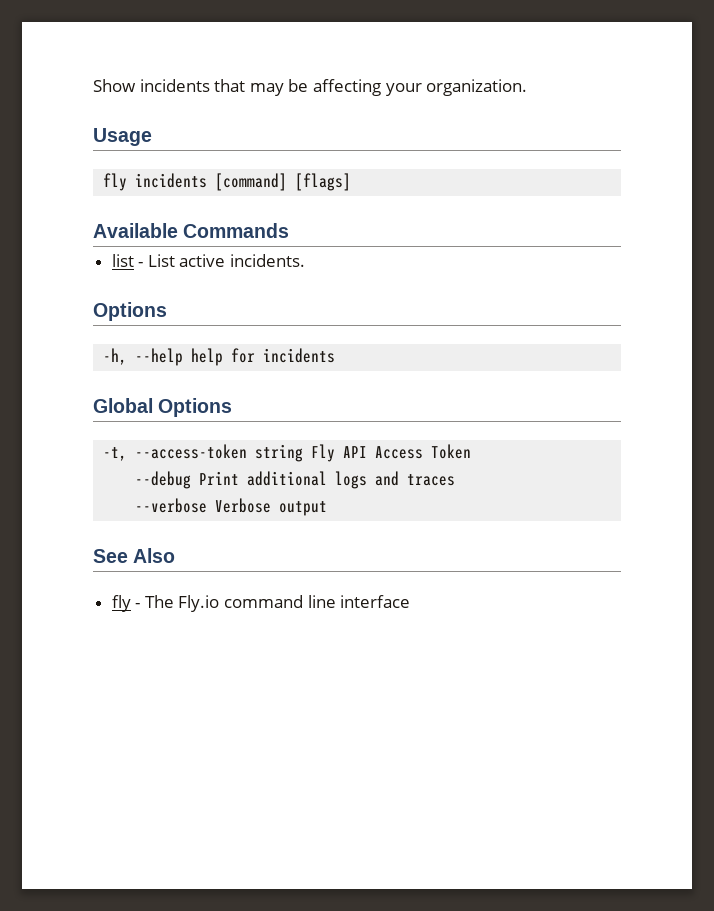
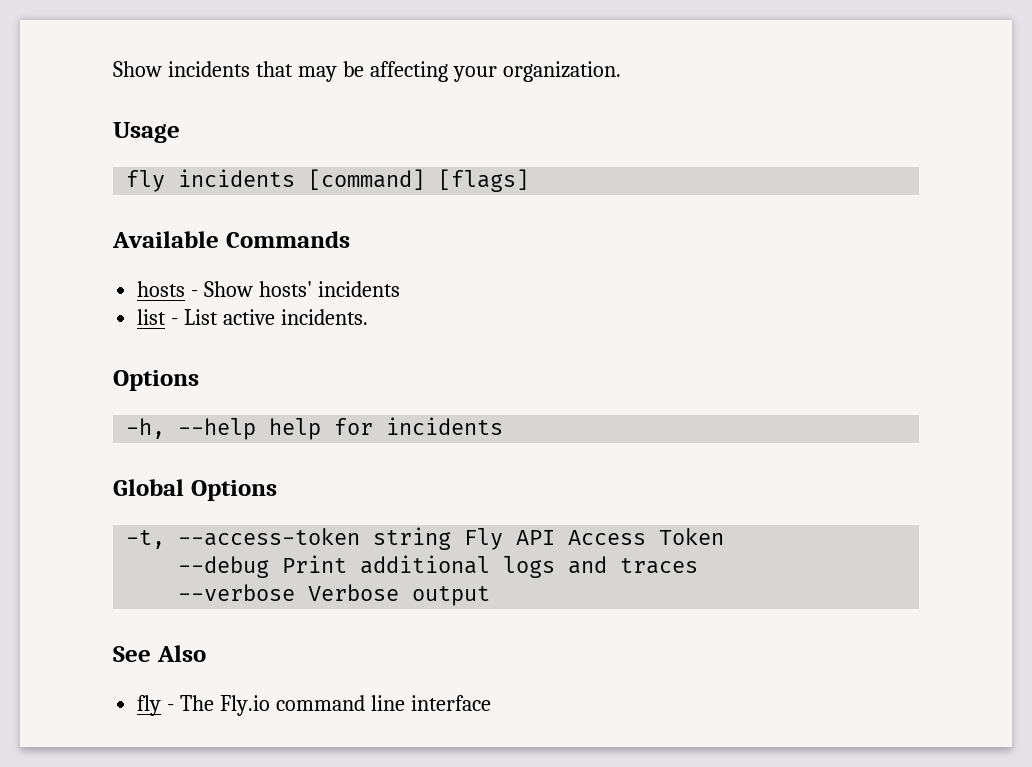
+ hosts - Show hosts' incidents

